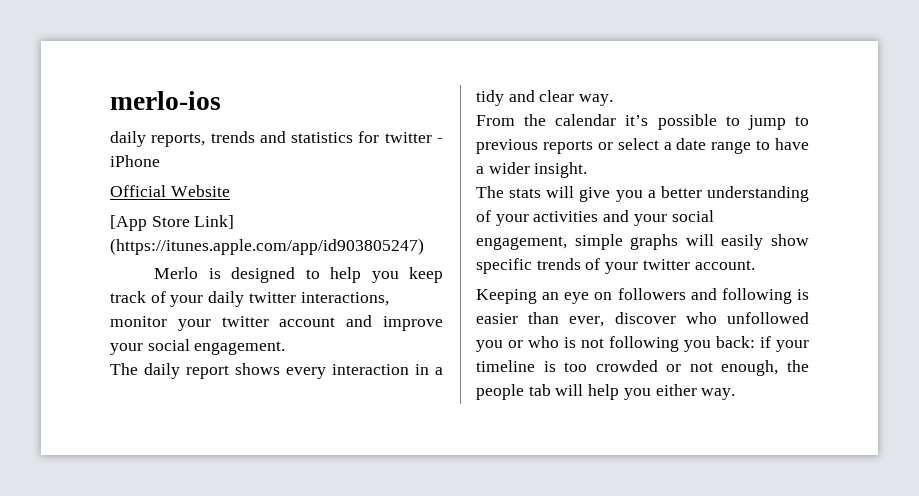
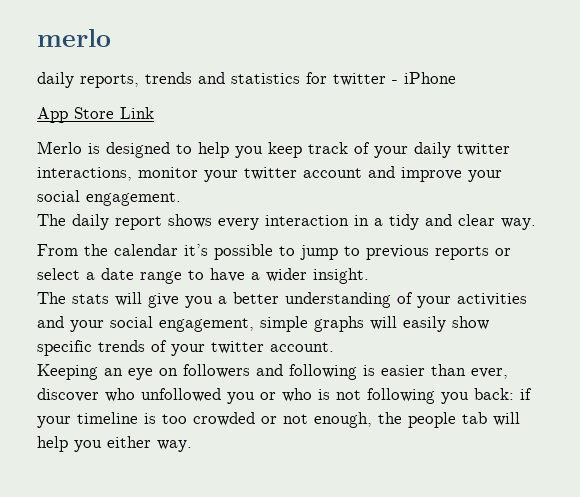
- merlo-ios
+ merlo
- Official Website
- [App Store Link] (https://itunes.apple.com/app/id903805247)
+ App Store Link

